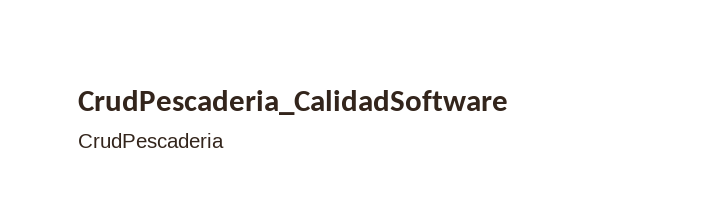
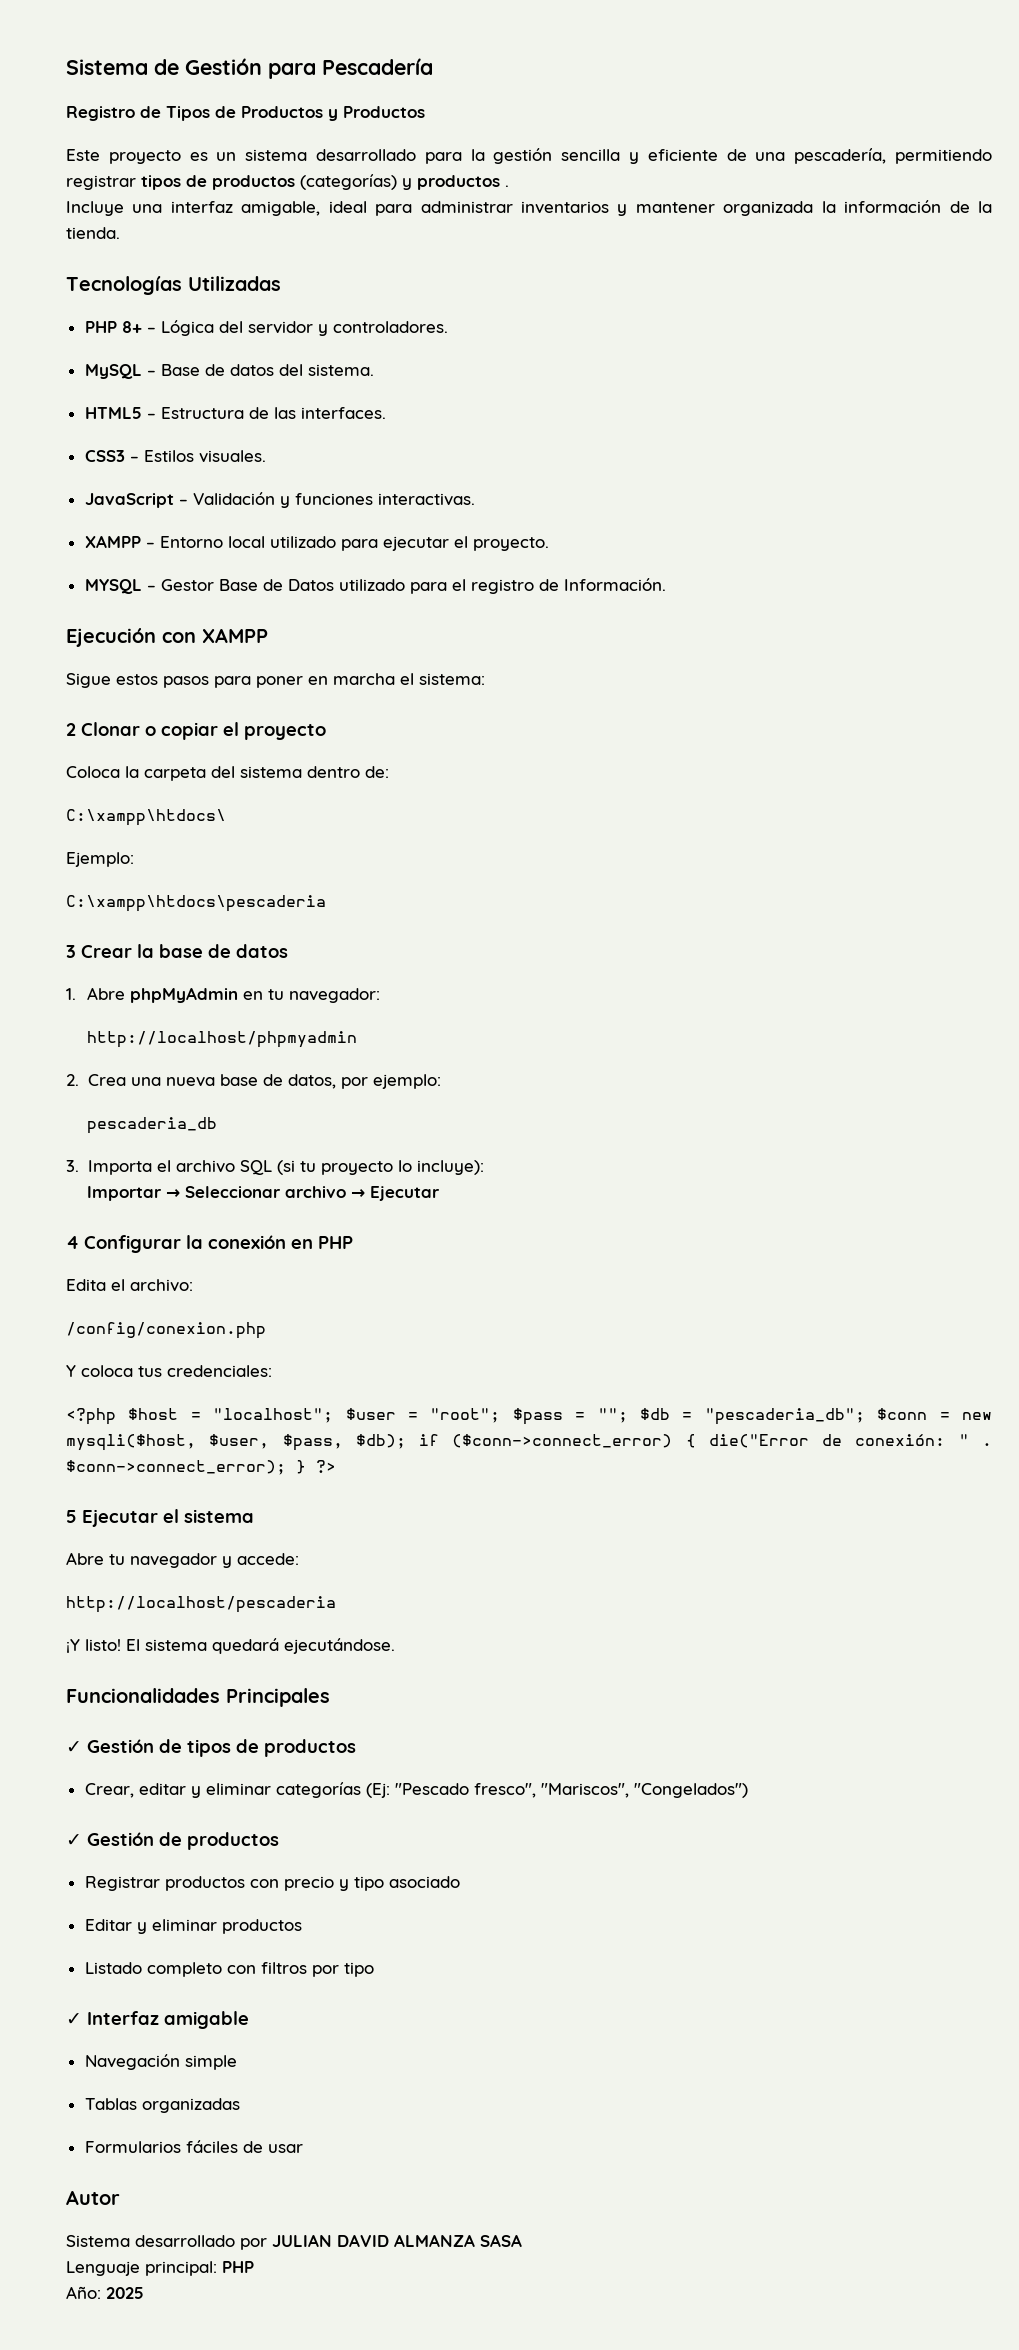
- CrudPescaderia_CalidadSoftware
- CrudPescaderia
+ Sistema de Gestión para Pescadería
+ Registro de Tipos de Productos y Productos
+ Este proyecto es un sistema desarrollado para la gestión sencilla y eficiente de una pescadería, permitiendo registrar tipos de productos (categorías) y productos .
+ Incluye una interfaz amigable, ideal para administrar inventarios y mantener organizada la información de la tienda.
+ Tecnologías Utilizadas
+ PHP 8+ – Lógica del servidor y controladores.
+ MySQL – Base de datos del sistema.
+ HTML5 – Estructura de las interfaces.
+ CSS3 – Estilos visuales.
+ JavaScript – Validación y funciones interactivas.
+ XAMPP – Entorno local utilizado para ejecutar el proyecto.
+ MYSQL – Gestor Base de Datos utilizado para el registro de Información.
+ Ejecución con XAMPP
+ Sigue estos pasos para poner en marcha el sistema:
+ 2 Clonar o copiar el proyecto
+ Coloca la carpeta del sistema dentro de:
+ C:\xampp\htdocs\
+ Ejemplo:
+ C:\xampp\htdocs\pescaderia
+ 3 Crear la base de datos
+ 1. Abre phpMyAdmin en tu navegador:
+ http://localhost/phpmyadmin
+ 2. Crea una nueva base de datos, por ejemplo:
+ pescaderia_db
+ 3. Importa el archivo SQL (si tu proyecto lo incluye):
+ Importar → Seleccionar archivo → Ejecutar
+ 4 Configurar la conexión en PHP
+ Edita el archivo:
+ /config/conexion.php
+ Y coloca tus credenciales:
+ <?php $host = "localhost"; $user = "root"; $pass = ""; $db = "pescaderia_db"; $conn = new mysqli($host, $user, $pass, $db); if ($conn->connect_error) { die("Error de conexión: " . $conn->connect_error); } ?>
+ 5 Ejecutar el sistema
+ Abre tu navegador y accede:
+ http://localhost/pescaderia
+ ¡Y listo! El sistema quedará ejecutándose.
+ Funcionalidades Principales
+ ✓ Gestión de tipos de productos
+ Crear, editar y eliminar categorías (Ej: "Pescado fresco", "Mariscos", "Congelados")
+ ✓ Gestión de productos
+ Registrar productos con precio y tipo asociado
+ Editar y eliminar productos
+ Listado completo con filtros por tipo
+ ✓ Interfaz amigable
+ Navegación simple
+ Tablas organizadas
+ Formularios fáciles de usar
+ Autor
+ Sistema desarrollado por JULIAN DAVID ALMANZA SASA
+ Lenguaje principal: PHP
+ Año: 2025

